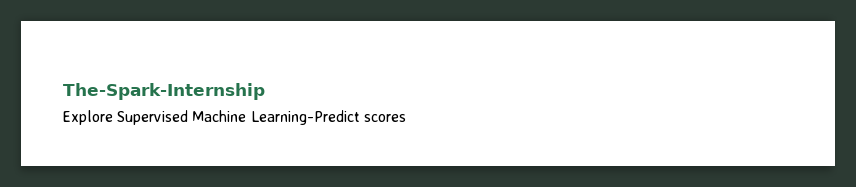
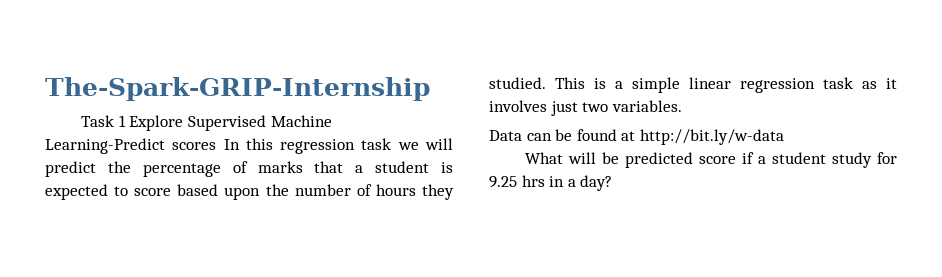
- The-Spark-Internship
- Explore Supervised Machine Learning-Predict scores
+ The-Spark-GRIP-Internship
+ Task 1 Explore Supervised Machine Learning-Predict scores In this regression task we will predict the percentage of marks that a student is expected to score based upon the number of hours they studied. This is a simple linear regression task as it involves just two variables.
+ Data can be found at http://bit.ly/w-data
+ What will be predicted score if a student study for 9.25 hrs in a day?

